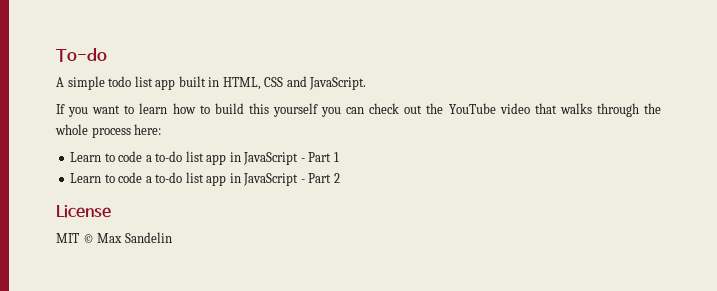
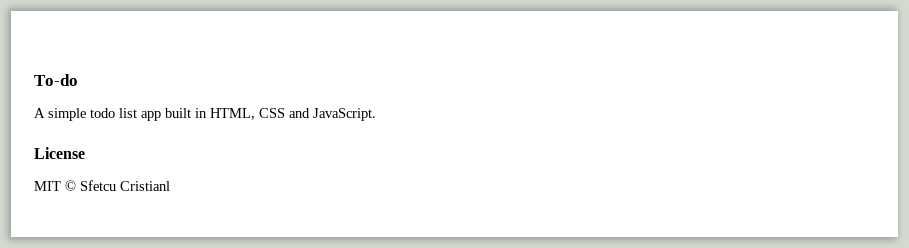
- If you want to learn how to build this yourself you can check out the YouTube video that walks through the whole process here:
- Learn to code a to-do list app in JavaScript - Part 1
- Learn to code a to-do list app in JavaScript - Part 2
- MIT © Max Sandelin
+ MIT © Sfetcu Cristianl

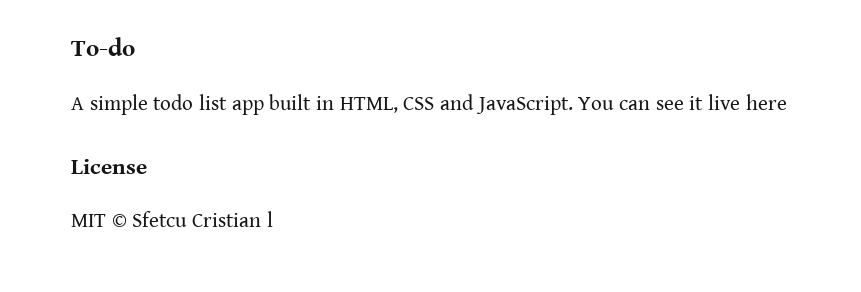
+ You can see it live here
- MIT © Sfetcu Cristianl
+ MIT © Sfetcu Cristian l

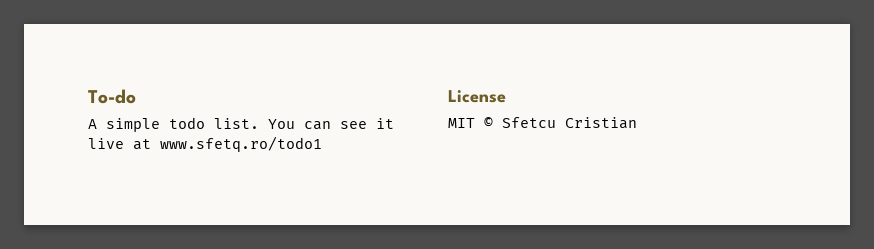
- A simple todo list app built in HTML, CSS and JavaScript.
+ A simple todo list.
- You can see it live here
+ You can see it live at www.sfetq.ro/todo1
- MIT © Sfetcu Cristian l
+ MIT © Sfetcu Cristian

